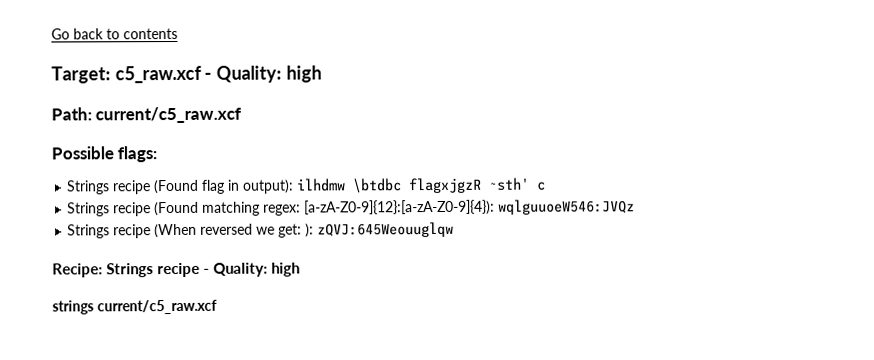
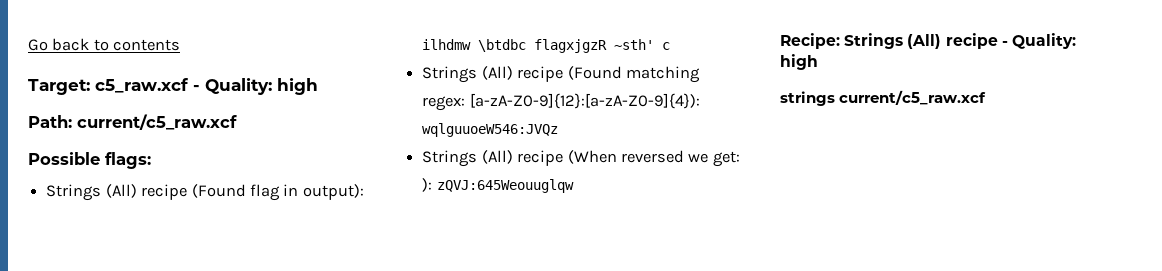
- Strings recipe (Found flag in output): ilhdmw \btdbc flagxjgzR ~sth' c
+ Strings (All) recipe (Found flag in output): ilhdmw \btdbc flagxjgzR ~sth' c
- Strings recipe (Found matching regex: [a-zA-Z0-9]{12}:[a-zA-Z0-9]{4}): wqlguuoeW546:JVQz
+ Strings (All) recipe (Found matching regex: [a-zA-Z0-9]{12}:[a-zA-Z0-9]{4}): wqlguuoeW546:JVQz
- Strings recipe (When reversed we get: ): zQVJ:645Weouuglqw
+ Strings (All) recipe (When reversed we get: ): zQVJ:645Weouuglqw
- Recipe: Strings recipe - Quality: high
+ Recipe: Strings (All) recipe - Quality: high

